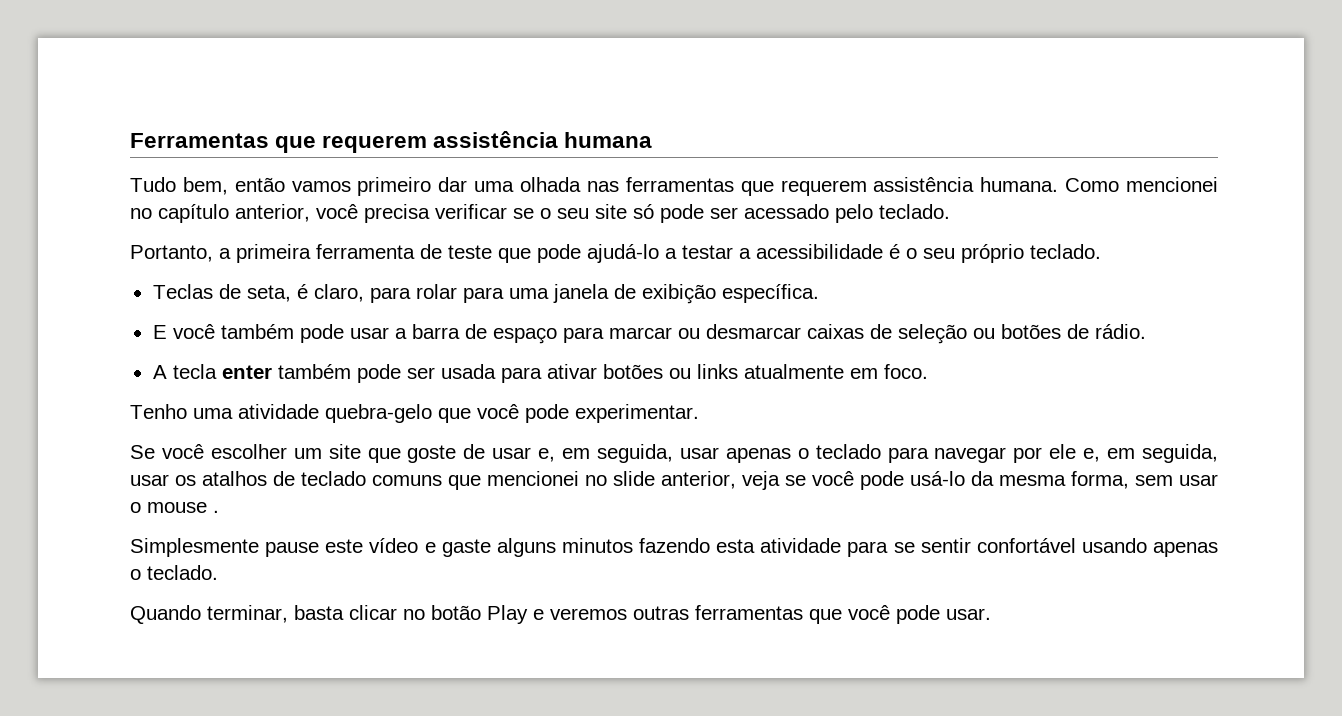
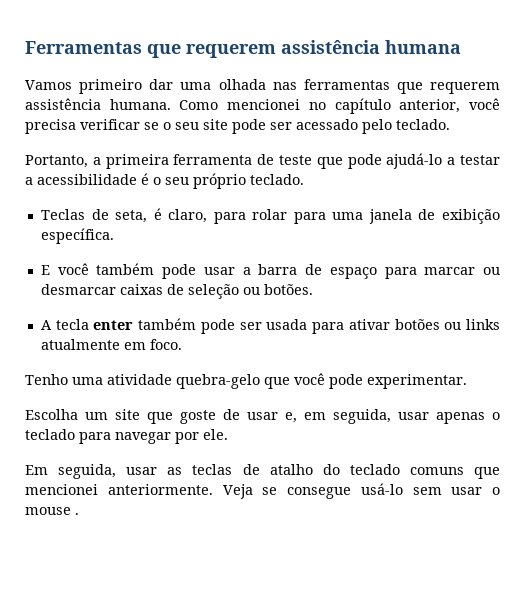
- Tudo bem, então vamos primeiro dar uma olhada nas ferramentas que requerem assistência humana.
+ Vamos primeiro dar uma olhada nas ferramentas que requerem assistência humana.
- Como mencionei no capítulo anterior, você precisa verificar se o seu site só pode ser acessado pelo teclado.
+ Como mencionei no capítulo anterior, você precisa verificar se o seu site pode ser acessado pelo teclado.
- E você também pode usar a barra de espaço para marcar ou desmarcar caixas de seleção ou botões de rádio.
+ E você também pode usar a barra de espaço para marcar ou desmarcar caixas de seleção ou botões.
- Se você escolher um site que goste de usar e, em seguida, usar apenas o teclado para navegar por ele e, em seguida, usar os atalhos de teclado comuns que mencionei no slide anterior, veja se você pode usá-lo da mesma forma, sem usar o mouse .
+ Escolha um site que goste de usar e, em seguida, usar apenas o teclado para navegar por ele.
+ Em seguida, usar as teclas de atalho do teclado comuns que mencionei anteriormente. Veja se consegue usá-lo sem usar o mouse .
- Simplesmente pause este vídeo e gaste alguns minutos fazendo esta atividade para se sentir confortável usando apenas o teclado.
- Quando terminar, basta clicar no botão Play e veremos outras ferramentas que você pode usar.

